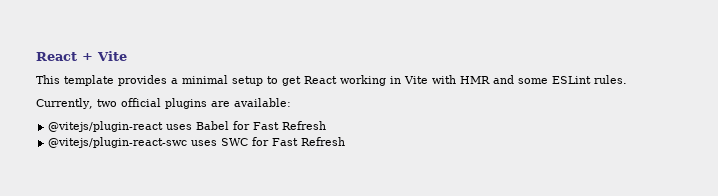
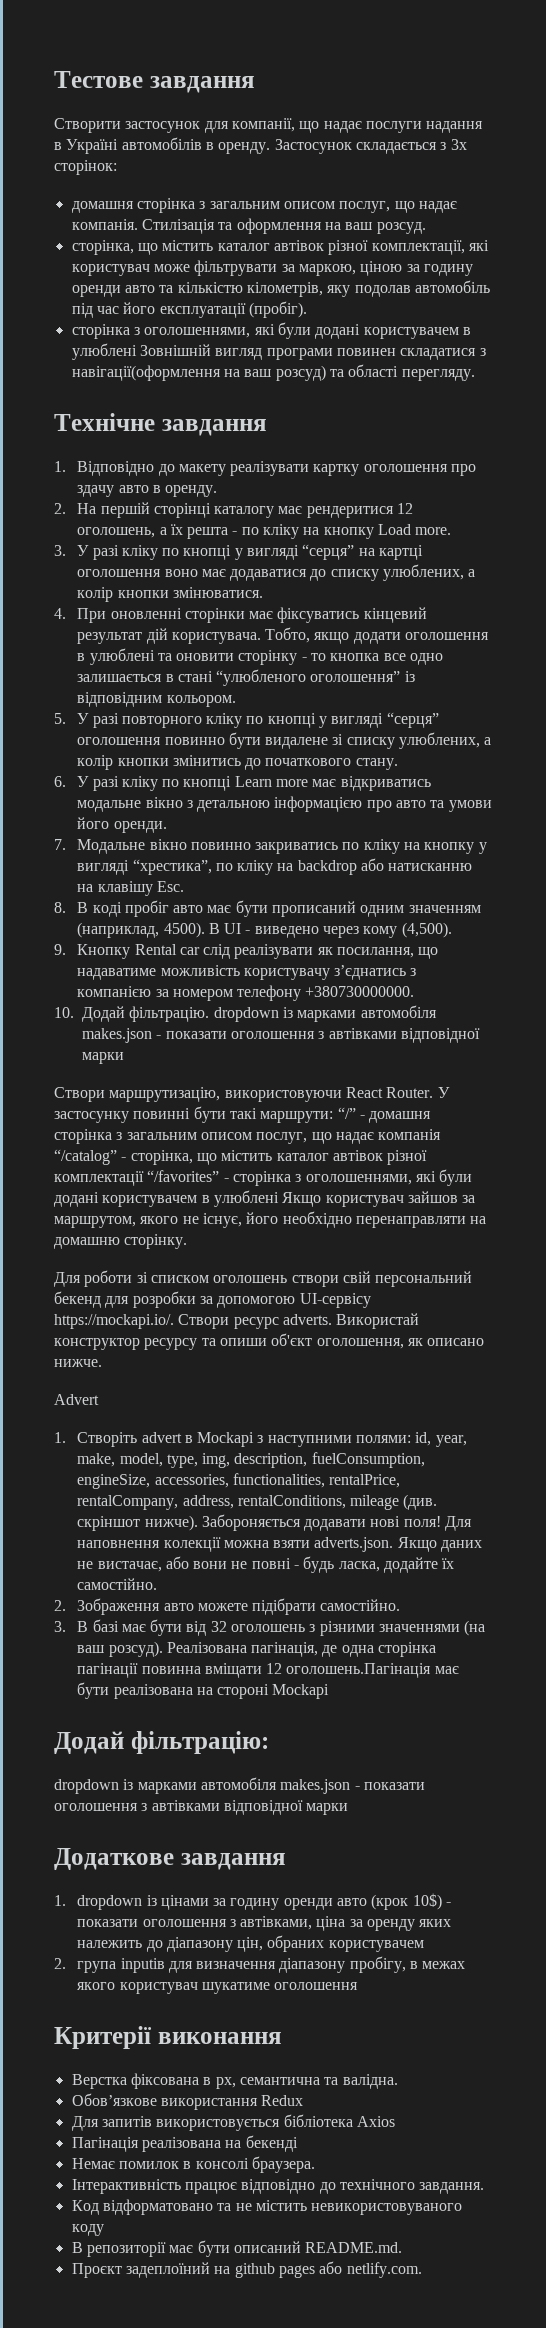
- React + Vite
- This template provides a minimal setup to get React working in Vite with HMR and some ESLint rules.
- Currently, two official plugins are available:
- @vitejs/plugin-react uses Babel for Fast Refresh
- @vitejs/plugin-react-swc uses SWC for Fast Refresh
+ Тестове завдання
+ Створити застосунок для компанії, що надає послуги надання в Україні автомобілів в оренду. Застосунок складається з 3х сторінок:
+ домашня сторінка з загальним описом послуг, що надає компанія. Стилізація та оформлення на ваш розсуд.
+ сторінка, що містить каталог автівок різної комплектації, які користувач може фільтрувати за маркою, ціною за годину оренди авто та кількістю кілометрів, яку подолав автомобіль під час його експлуатації (пробіг).
+ сторінка з оголошеннями, які були додані користувачем в улюблені Зовнішній вигляд програми повинен складатися з навігації(оформлення на ваш розсуд) та області перегляду.
+ Технічне завдання
+ 1. Відповідно до макету реалізувати картку оголошення про здачу авто в оренду.
+ 2. На першій сторінці каталогу має рендеритися 12 оголошень, а їх решта - по кліку на кнопку Load more.
+ 3. У разі кліку по кнопці у вигляді “серця” на картці оголошення воно має додаватися до списку улюблених, а колір кнопки змінюватися.
+ 4. При оновленні сторінки має фіксуватись кінцевий результат дій користувача. Тобто, якщо додати оголошення в улюблені та оновити сторінку - то кнопка все одно залишається в стані “улюбленого оголошення” із відповідним кольором.
+ 5. У разі повторного кліку по кнопці у вигляді “серця” оголошення повинно бути видалене зі списку улюблених, а колір кнопки змінитись до початкового стану.
+ 6. У разі кліку по кнопці Learn more має відкриватись модальне вікно з детальною інформацією про авто та умови його оренди.
+ 7. Модальне вікно повинно закриватись по кліку на кнопку у вигляді “хрестика”, по кліку на backdrop або натисканню на клавішу Esc.
+ 8. В коді пробіг авто має бути прописаний одним значенням (наприклад, 4500). В UI - виведено через кому (4,500).
+ 9. Кнопку Rental car слід реалізувати як посилання, що надаватиме можливість користувачу зʼєднатись з компанією за номером телефону +380730000000.
+ 10. Додай фільтрацію. dropdown із марками автомобіля makes.json - показати оголошення з автівками відповідної марки
+ Створи маршрутизацію, використовуючи React Router. У застосунку повинні бути такі маршрути: “/” - домашня сторінка з загальним описом послуг, що надає компанія “/catalog” - сторінка, що містить каталог автівок різної комплектації “/favorites” - сторінка з оголошеннями, які були додані користувачем в улюблені Якщо користувач зайшов за маршрутом, якого не існує, його необхідно перенаправляти на домашню сторінку.
+ Для роботи зі списком оголошень створи свій персональний бекенд для розробки за допомогою UI-сервісу https://mockapi.io/. Створи ресурс adverts. Використай конструктор ресурсу та опиши об'єкт оголошення, як описано нижче.
+ Advert
+ 1. Створіть advert в Mockapi з наступними полями: id, year, make, model, type, img, description, fuelConsumption, engineSize, accessories, functionalities, rentalPrice, rentalCompany, address, rentalConditions, mileage (див. скріншот нижче). Забороняється додавати нові поля! Для наповнення колекції можна взяти adverts.json. Якщо даних не вистачає, або вони не повні - будь ласка, додайте їх самостійно.
+ 2. Зображення авто можете підібрати самостійно.
+ 3. В базі має бути від 32 оголошень з різними значеннями (на ваш розсуд). Реалізована пагінація, де одна сторінка пагінації повинна вміщати 12 оголошень.Пагінація має бути реалізована на стороні Mockapi
+ Додай фільтрацію:
+ dropdown із марками автомобіля makes.json - показати оголошення з автівками відповідної марки
+ Додаткове завдання
+ 1. dropdown із цінами за годину оренди авто (крок 10$) - показати оголошення з автівками, ціна за оренду яких належить до діапазону цін, обраних користувачем
+ 2. група inputів для визначення діапазону пробігу, в межах якого користувач шукатиме оголошення
+ Критерії виконання
+ Верстка фіксована в рх, семантична та валідна.
+ Обов’язкове використання Redux
+ Для запитів використовується бібліотека Axios
+ Пагінація реалізована на бекенді
+ Немає помилок в консолі браузера.
+ Інтерактивність працює відповідно до технічного завдання.
+ Код відформатовано та не містить невикористовуваного коду
+ В репозиторії має бути описаний README.md.
+ Проєкт задеплоїний на github pages або netlify.com.

